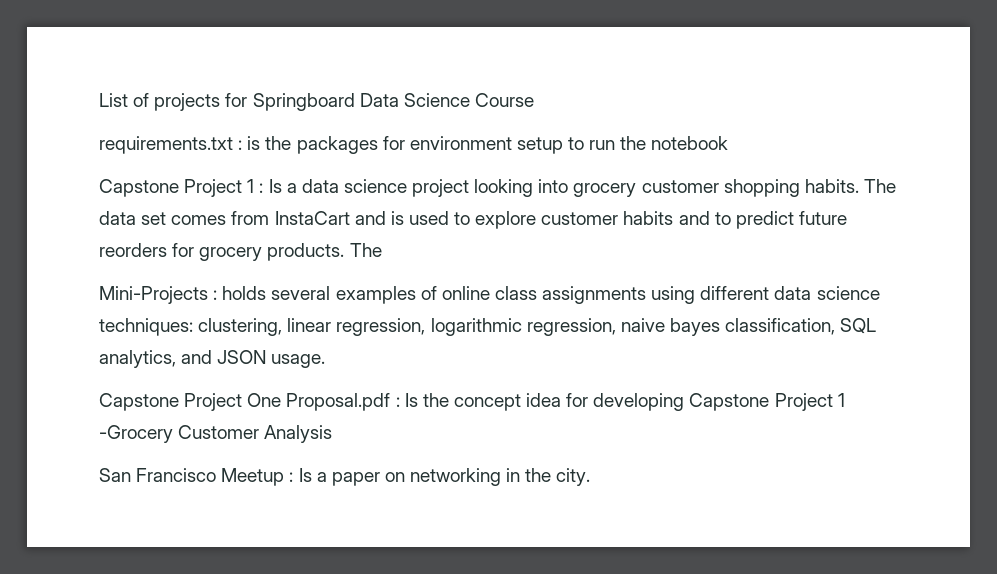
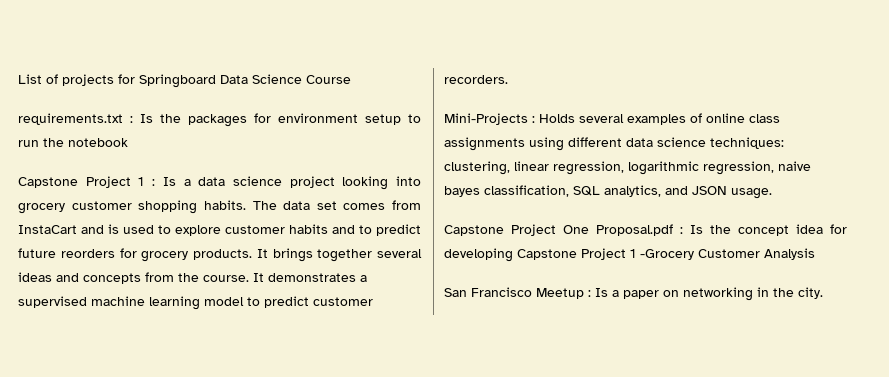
- requirements.txt : is the packages for environment setup to run the notebook
+ requirements.txt : Is the packages for environment setup to run the notebook
- The data set comes from InstaCart and is used to explore customer habits and to predict future reorders for grocery products. The
+ The data set comes from InstaCart and is used to explore customer habits and to predict future reorders for grocery products. It brings together several ideas and concepts from the course. It demonstrates a supervised machine learning model to predict customer recorders.
- Mini-Projects : holds several examples of online class assignments using different data science techniques: clustering, linear regression, logarithmic regression, naive bayes classification, SQL analytics, and JSON usage.
+ Mini-Projects : Holds several examples of online class assignments using different data science techniques: clustering, linear regression, logarithmic regression, naive bayes classification, SQL analytics, and JSON usage.

